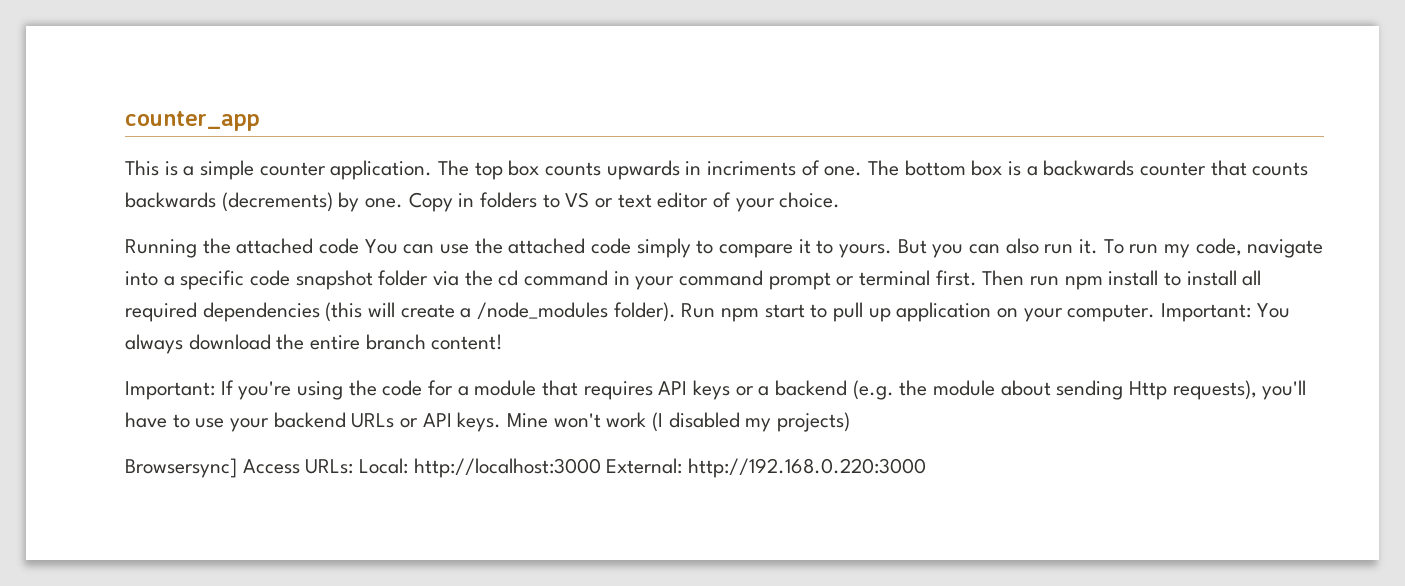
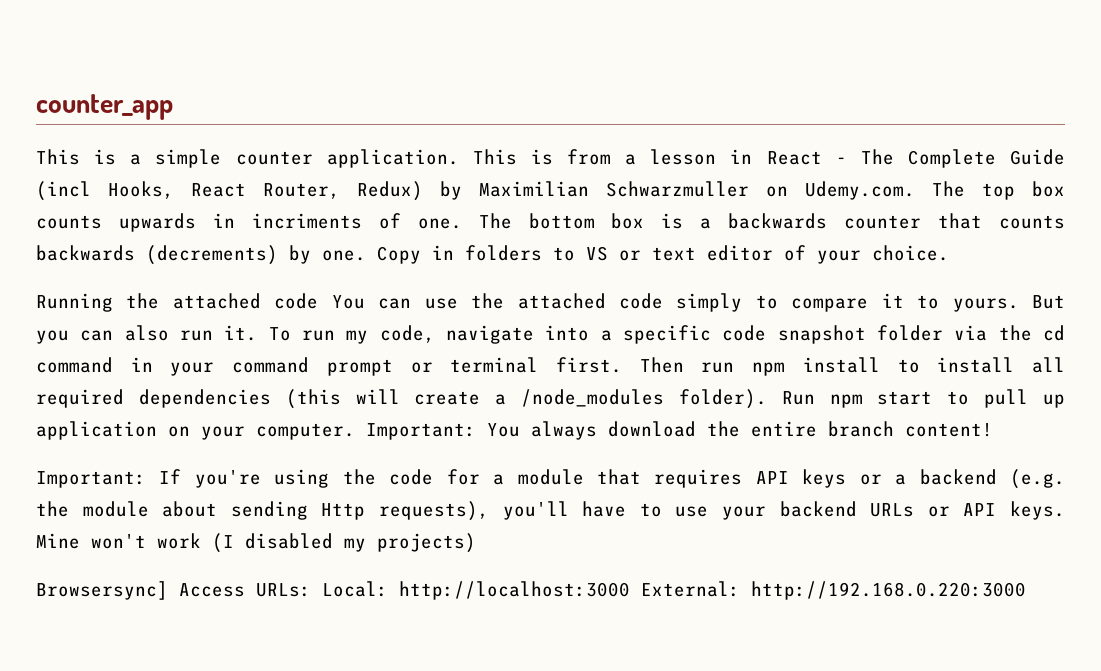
- The top box counts upwards in incriments of one.
+ This is from a lesson in React - The Complete Guide (incl Hooks, React Router, Redux) by Maximilian Schwarzmuller on Udemy.com. The top box counts upwards in incriments of one.

